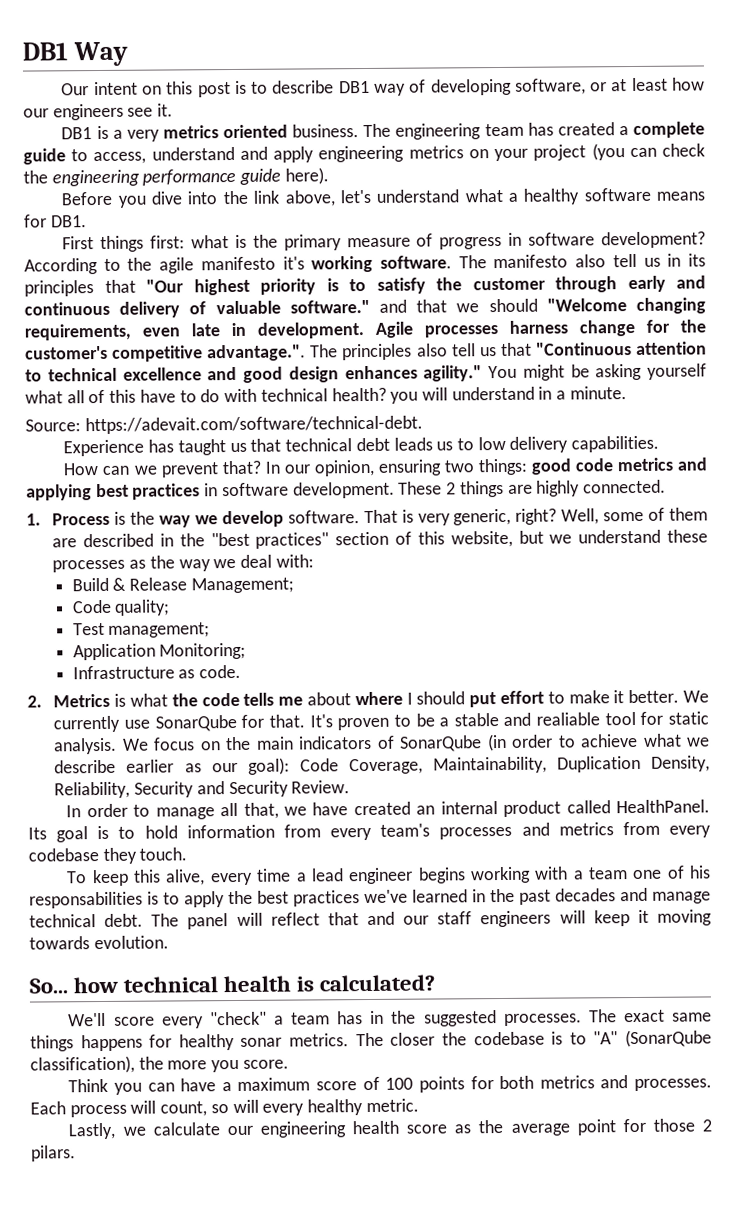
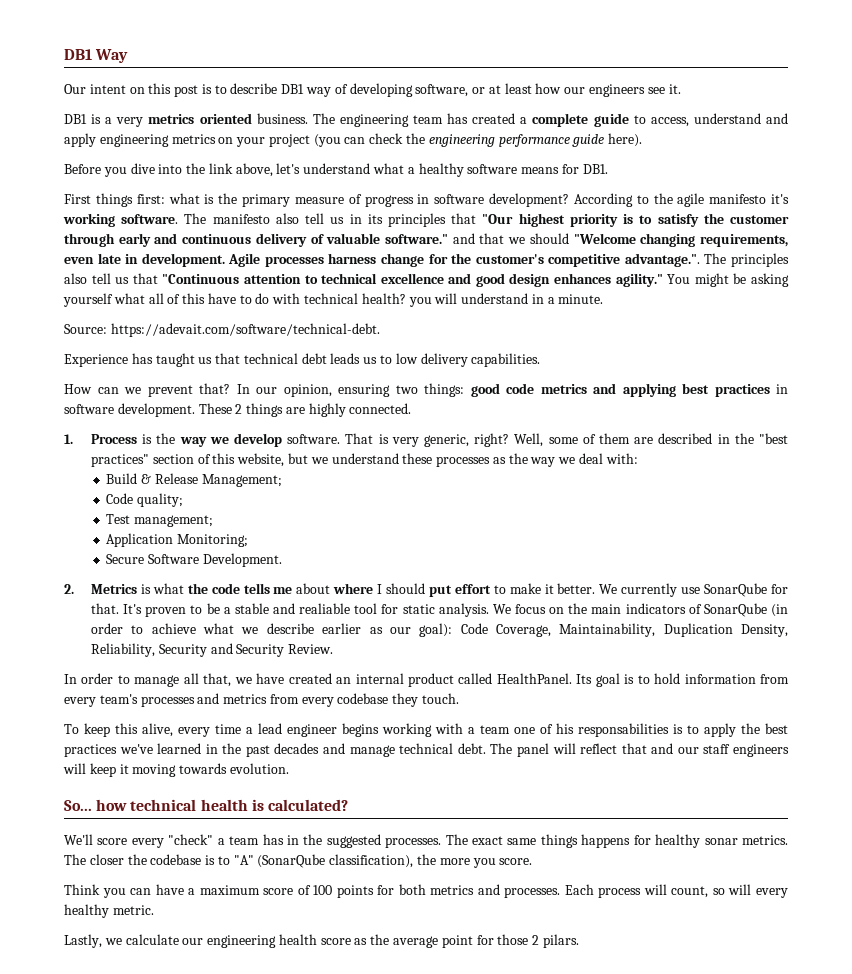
- Infrastructure as code.
+ Secure Software Development.

